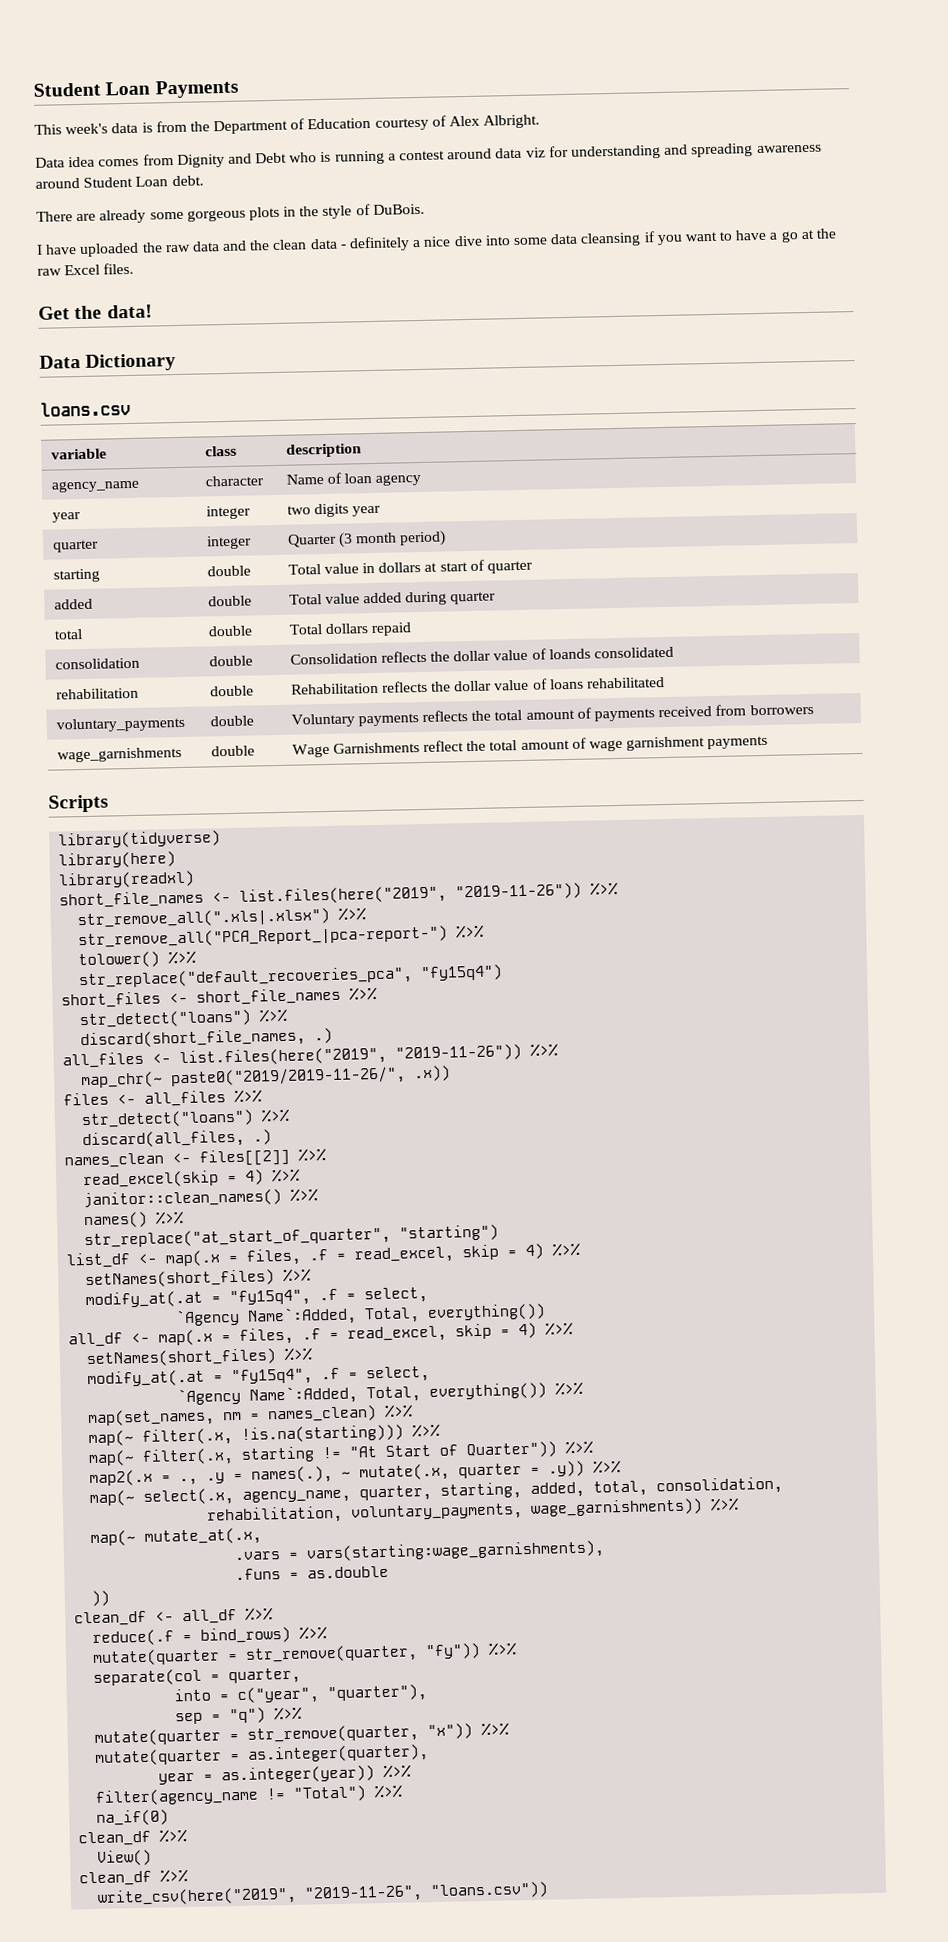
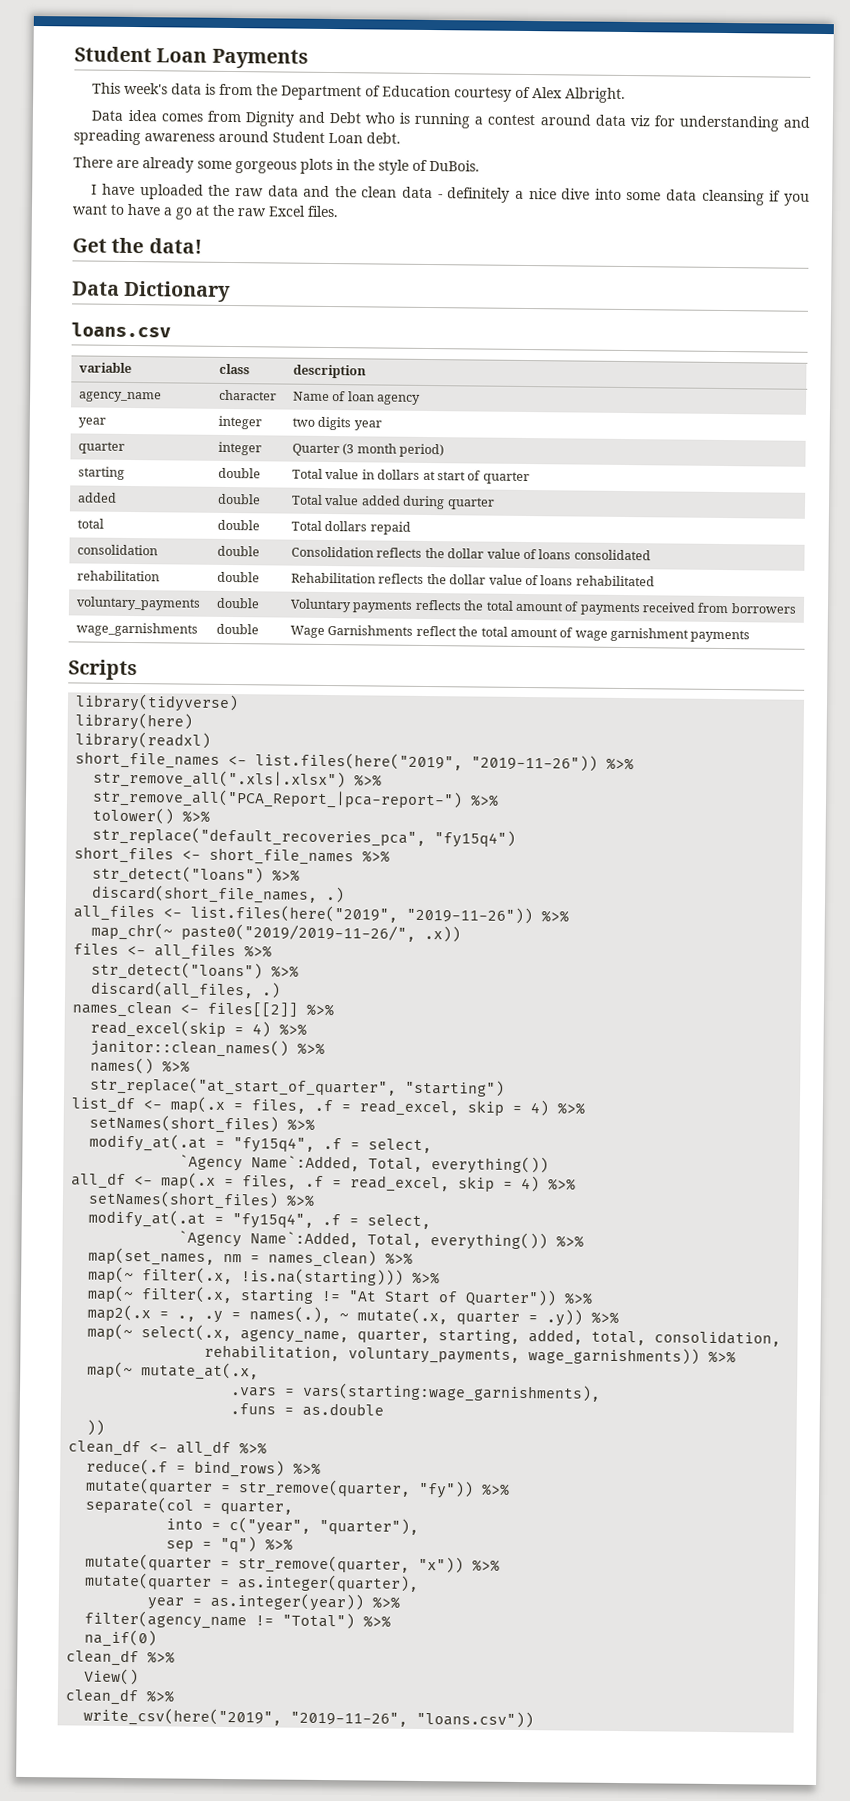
- consolidation | double | Consolidation reflects the dollar value of loands consolidated
+ consolidation | double | Consolidation reflects the dollar value of loans consolidated

